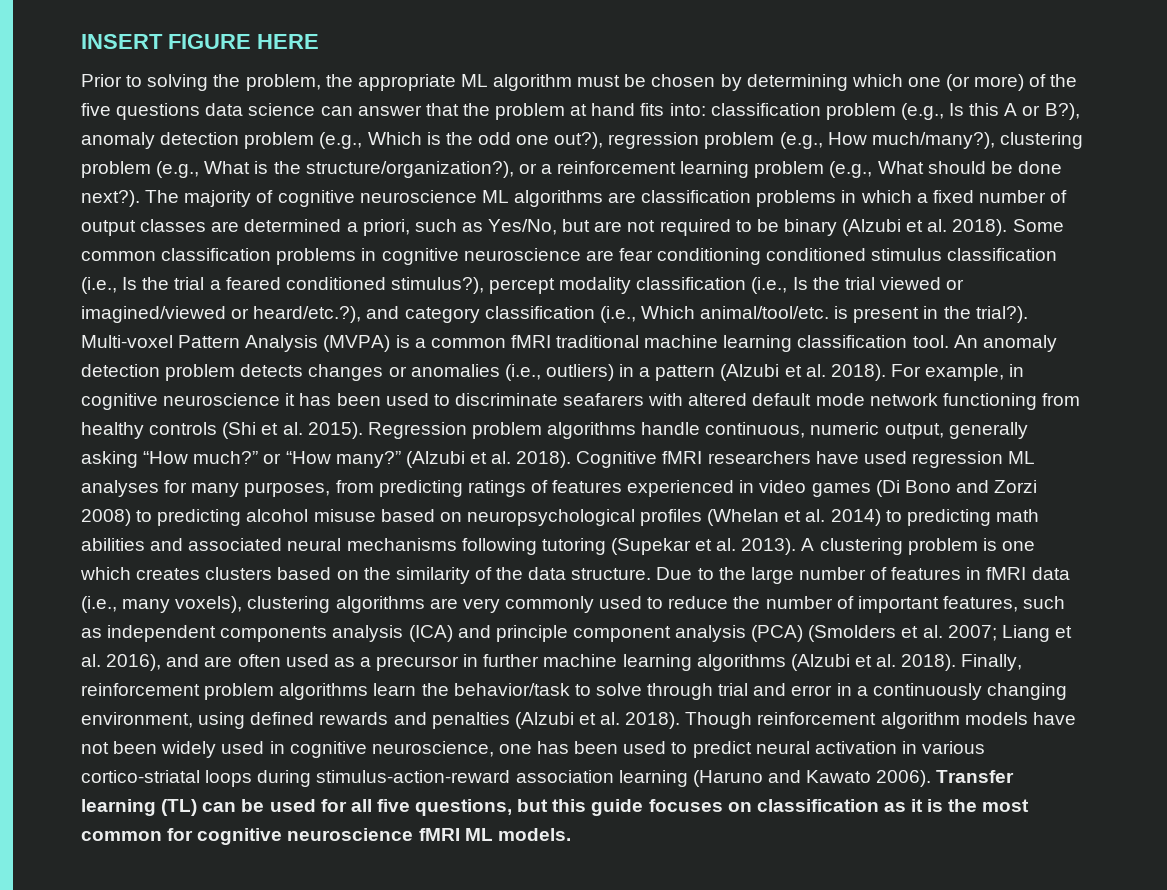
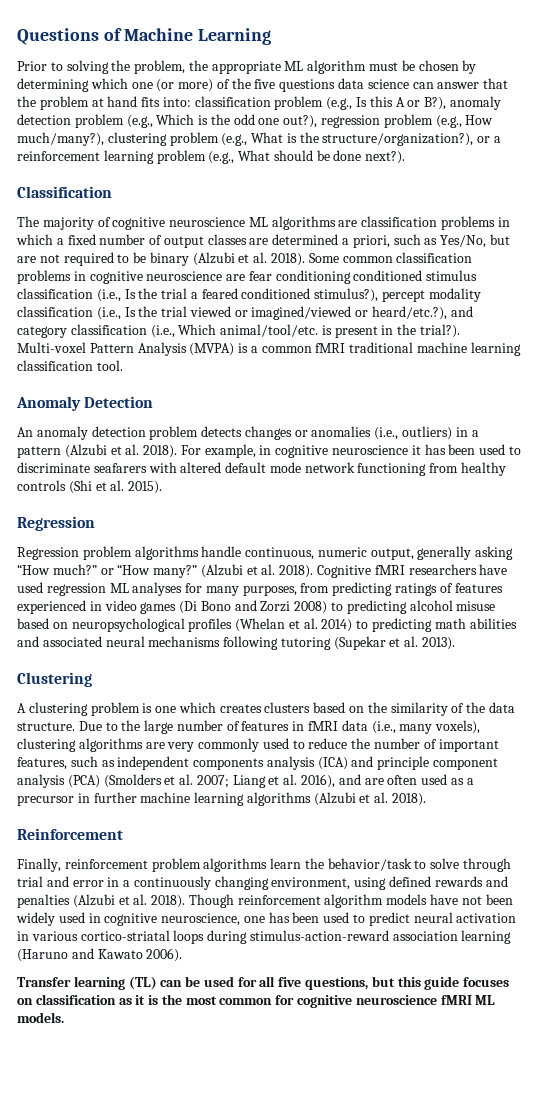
- INSERT FIGURE HERE
+ Questions of Machine Learning
- classification problem (e.g., Is this A or B?), anomaly detection problem (e.g., Which is the odd one out?), regression problem (e.g., How much/many?), clustering problem (e.g., What is the structure/organization?), or a reinforcement learning problem (e.g., What should be done next?). The majority of cognitive neuroscience ML algorithms are classification problems in which a fixed number of output classes are determined a priori, such as Yes/No, but are not required to be binary (Alzubi et al. 2018).
+ classification problem (e.g., Is this A or B?), anomaly detection problem (e.g., Which is the odd one out?), regression problem (e.g., How much/many?), clustering problem (e.g., What is the structure/organization?), or a reinforcement learning problem (e.g., What should be done next?).
+ Classification
+ The majority of cognitive neuroscience ML algorithms are classification problems in which a fixed number of output classes are determined a priori, such as Yes/No, but are not required to be binary (Alzubi et al. 2018).
- Multi-voxel Pattern Analysis (MVPA) is a common fMRI traditional machine learning classification tool. An anomaly detection problem detects changes or anomalies (i.e., outliers) in a pattern (Alzubi et al. 2018).
+ Multi-voxel Pattern Analysis (MVPA) is a common fMRI traditional machine learning classification tool.
+ Anomaly Detection
+ An anomaly detection problem detects changes or anomalies (i.e., outliers) in a pattern (Alzubi et al. 2018).
- For example, in cognitive neuroscience it has been used to discriminate seafarers with altered default mode network functioning from healthy controls (Shi et al. 2015). Regression problem algorithms handle continuous, numeric output, generally asking “How much?” or “How many?”
+ For example, in cognitive neuroscience it has been used to discriminate seafarers with altered default mode network functioning from healthy controls (Shi et al. 2015).
+ Regression
+ Regression problem algorithms handle continuous, numeric output, generally asking “How much?” or “How many?”
- Cognitive fMRI researchers have used regression ML analyses for many purposes, from predicting ratings of features experienced in video games (Di Bono and Zorzi 2008) to predicting alcohol misuse based on neuropsychological profiles (Whelan et al. 2014) to predicting math abilities and associated neural mechanisms following tutoring (Supekar et al. 2013). A clustering problem is one which creates clusters based on the similarity of the data structure.
+ Cognitive fMRI researchers have used regression ML analyses for many purposes, from predicting ratings of features experienced in video games (Di Bono and Zorzi 2008) to predicting alcohol misuse based on neuropsychological profiles (Whelan et al. 2014) to predicting math abilities and associated neural mechanisms following tutoring (Supekar et al. 2013).
+ Clustering
+ A clustering problem is one which creates clusters based on the similarity of the data structure.
- Liang et al. 2016), and are often used as a precursor in further machine learning algorithms (Alzubi et al. 2018). Finally, reinforcement problem algorithms learn the behavior/task to solve through trial and error in a continuously changing environment, using defined rewards and penalties (Alzubi et al. 2018).
+ Liang et al. 2016), and are often used as a precursor in further machine learning algorithms (Alzubi et al. 2018).
+ Reinforcement
+ Finally, reinforcement problem algorithms learn the behavior/task to solve through trial and error in a continuously changing environment, using defined rewards and penalties (Alzubi et al. 2018).
- Though reinforcement algorithm models have not been widely used in cognitive neuroscience, one has been used to predict neural activation in various cortico-striatal loops during stimulus-action-reward association learning (Haruno and Kawato 2006). Transfer learning (TL) can be used for all five questions, but this guide focuses on classification as it is the most common for cognitive neuroscience fMRI ML models.
+ Though reinforcement algorithm models have not been widely used in cognitive neuroscience, one has been used to predict neural activation in various cortico-striatal loops during stimulus-action-reward association learning (Haruno and Kawato 2006).
+ Transfer learning (TL) can be used for all five questions, but this guide focuses on classification as it is the most common for cognitive neuroscience fMRI ML models.

